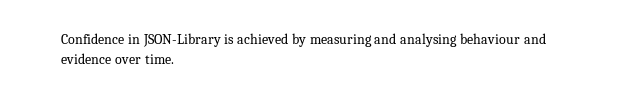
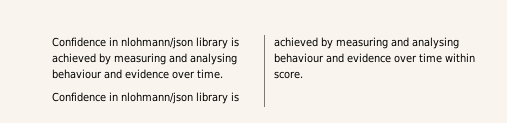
- Confidence in JSON-Library is achieved by measuring and analysing behaviour and evidence over time.
+ Confidence in nlohmann/json library is achieved by measuring and analysing behaviour and evidence over time.
+ Confidence in nlohmann/json library is achieved by measuring and analysing behaviour and evidence over time within score.

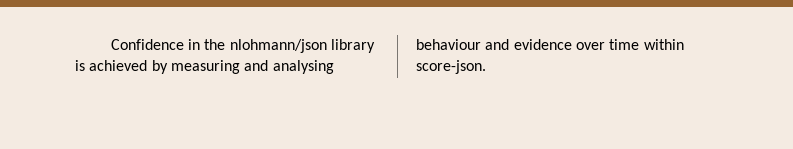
- Confidence in nlohmann/json library is achieved by measuring and analysing behaviour and evidence over time.
- Confidence in nlohmann/json library is achieved by measuring and analysing behaviour and evidence over time within score.
+ Confidence in the nlohmann/json library is achieved by measuring and analysing behaviour and evidence over time within score-json.

